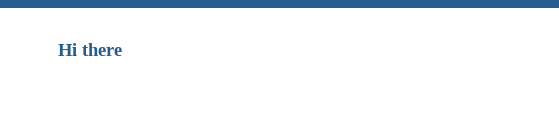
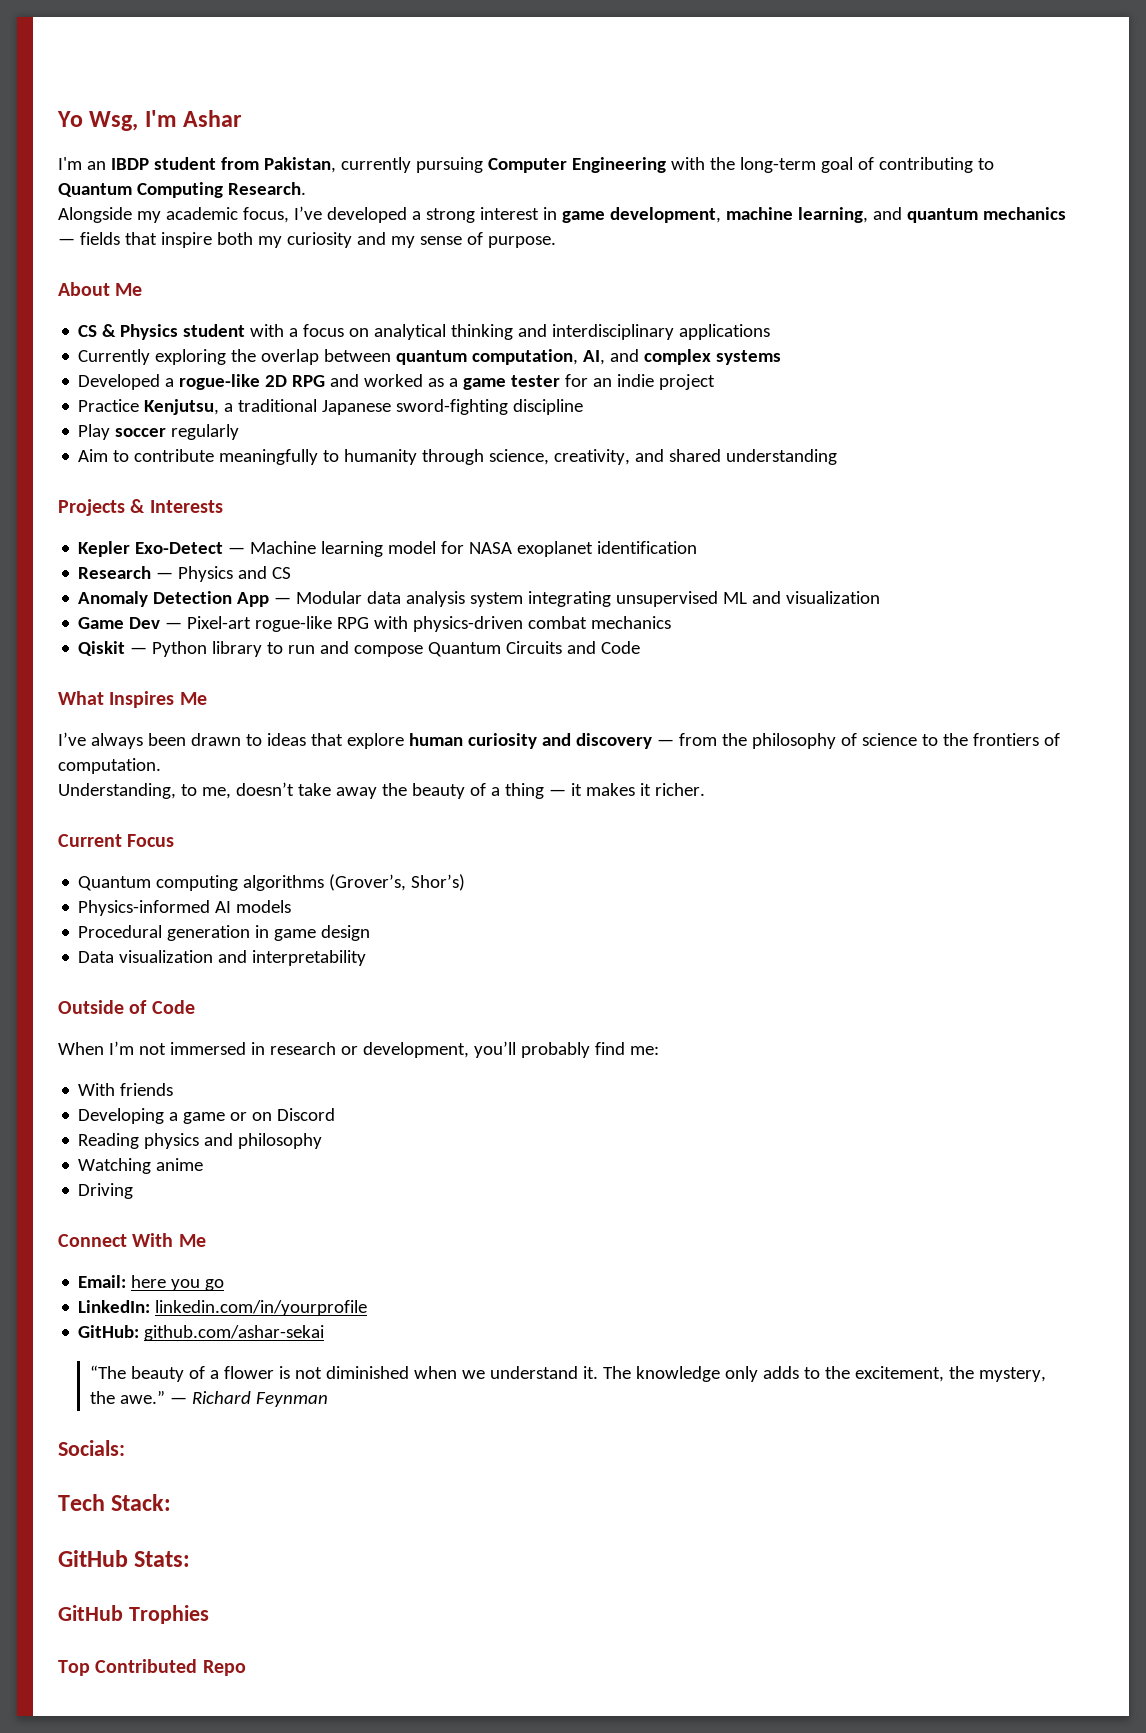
- Hi there
+ Yo Wsg, I'm Ashar
+ I'm an IBDP student from Pakistan, currently pursuing Computer Engineering with the long-term goal of contributing to Quantum Computing Research.
+ Alongside my academic focus, I’ve developed a strong interest in game development, machine learning, and quantum mechanics — fields that inspire both my curiosity and my sense of purpose.
+ About Me
+ CS & Physics student with a focus on analytical thinking and interdisciplinary applications
+ Currently exploring the overlap between quantum computation, AI, and complex systems
+ Developed a rogue-like 2D RPG and worked as a game tester for an indie project
+ Practice Kenjutsu, a traditional Japanese sword-fighting discipline
+ Play soccer regularly
+ Aim to contribute meaningfully to humanity through science, creativity, and shared understanding
+ Projects & Interests
+ Kepler Exo-Detect — Machine learning model for NASA exoplanet identification
+ Research — Physics and CS
+ Anomaly Detection App — Modular data analysis system integrating unsupervised ML and visualization
+ Game Dev — Pixel-art rogue-like RPG with physics-driven combat mechanics
+ Qiskit — Python library to run and compose Quantum Circuits and Code
+ What Inspires Me
+ I’ve always been drawn to ideas that explore human curiosity and discovery — from the philosophy of science to the frontiers of computation.
+ Understanding, to me, doesn’t take away the beauty of a thing — it makes it richer.
+ Current Focus
+ Quantum computing algorithms (Grover’s, Shor’s)
+ Physics-informed AI models
+ Procedural generation in game design
+ Data visualization and interpretability
+ Outside of Code
+ When I’m not immersed in research or development, you’ll probably find me:
+ With friends
+ Developing a game or on Discord
+ Reading physics and philosophy
+ Watching anime
+ Driving
+ Connect With Me
+ Email: here you go
+ LinkedIn: linkedin.com/in/yourprofile
+ GitHub: github.com/ashar-sekai
+ “The beauty of a flower is not diminished when we understand it. The knowledge only adds to the excitement, the mystery, the awe.” — Richard Feynman
+ Socials:
+ Tech Stack:
+ GitHub Stats:
+ GitHub Trophies
+ Top Contributed Repo

